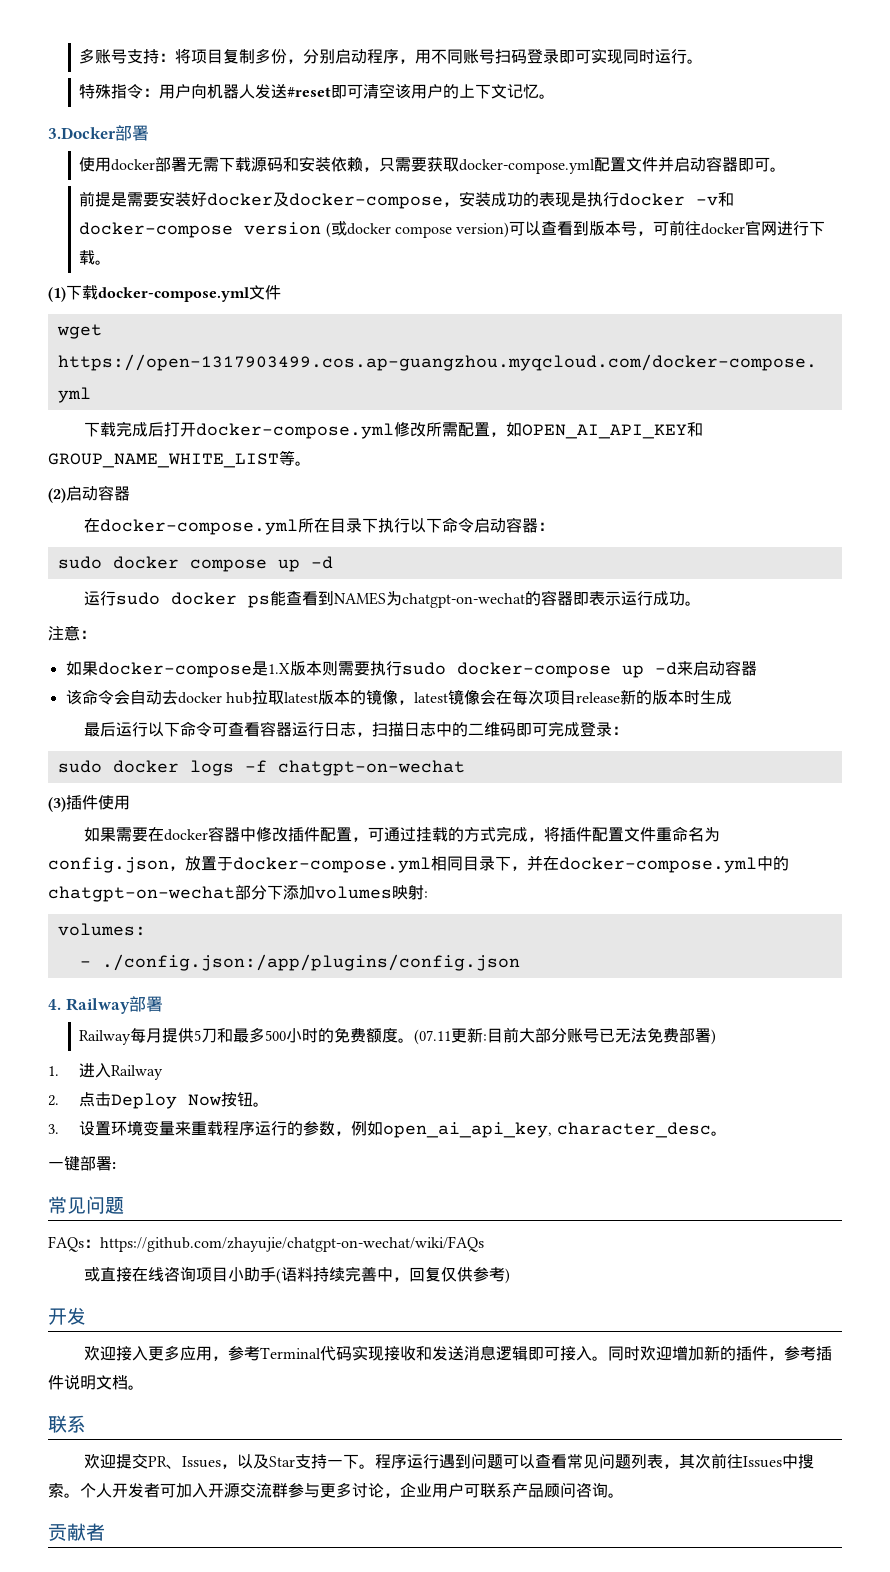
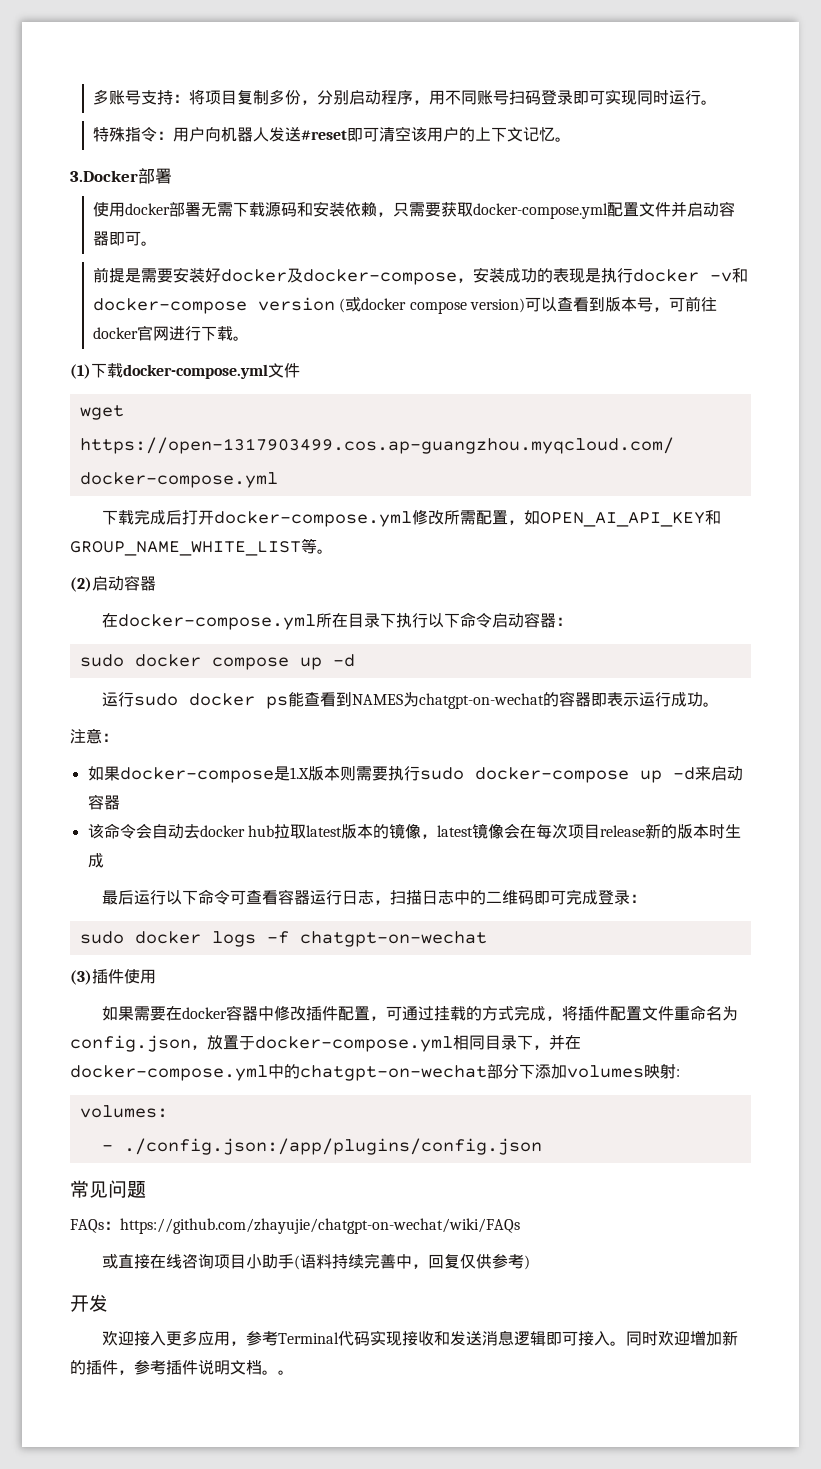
- 4. Railway部署
- Railway每月提供5刀和最多500小时的免费额度。(07.11更新:目前大部分账号已无法免费部署)
- 1.进入Railway
- 2.点击Deploy Now按钮。
- 3.设置环境变量来重载程序运行的参数，例如open_ai_api_key, character_desc。
- 一键部署:
- 同时欢迎增加新的插件，参考插件说明文档。
- 联系
- 欢迎提交PR、Issues，以及Star支持一下。程序运行遇到问题可以查看常见问题列表，其次前往Issues中搜索。个人开发者可加入开源交流群参与更多讨论，企业用户可联系产品顾问咨询。
- 贡献者
+ 同时欢迎增加新的插件，参考插件说明文档。。

